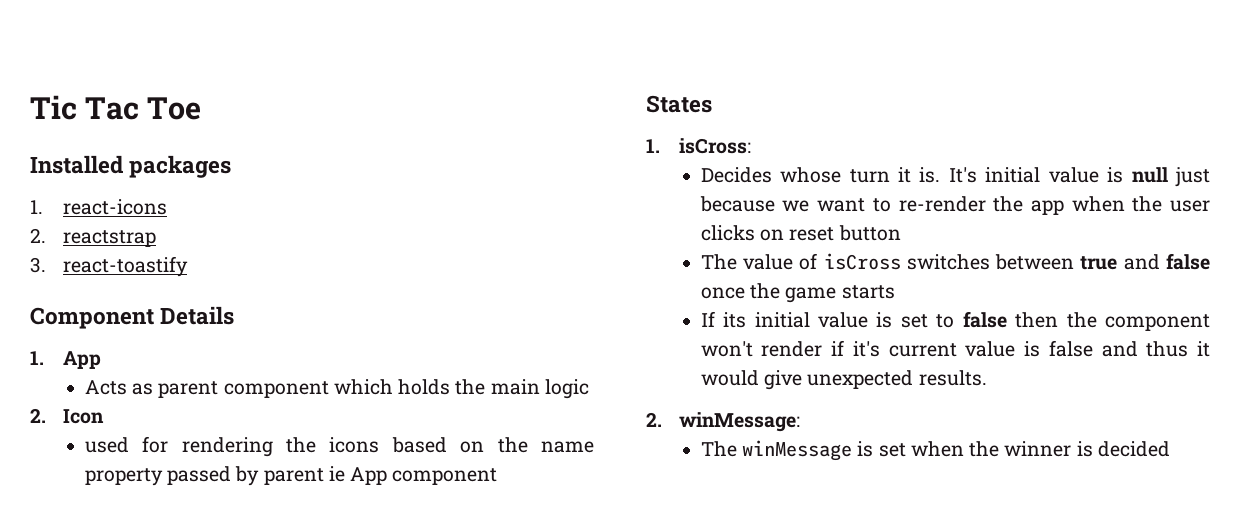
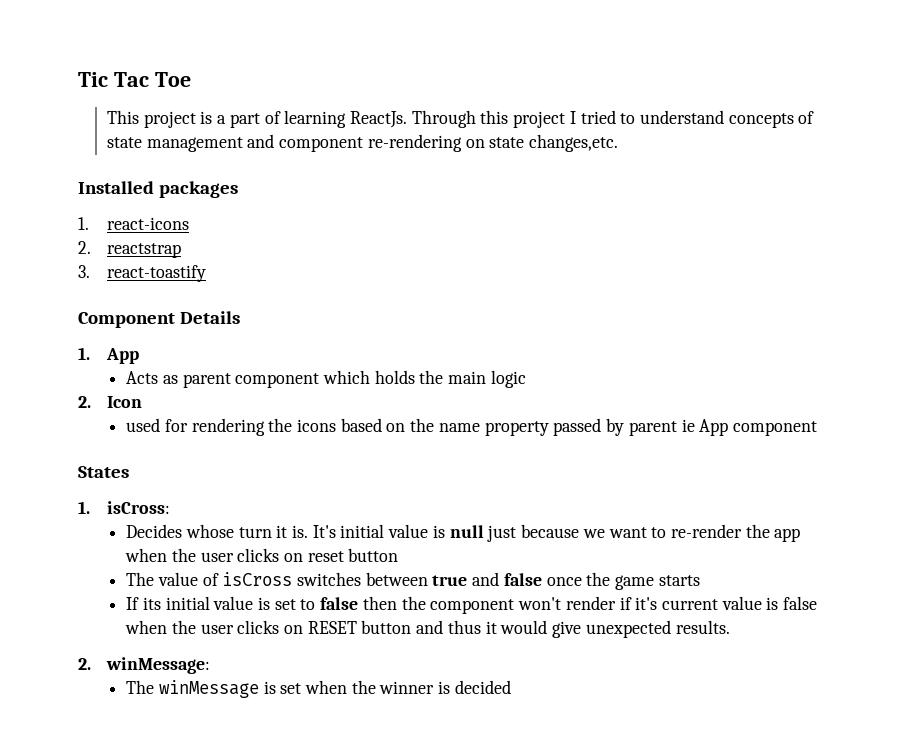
+ This project is a part of learning ReactJs. Through this project I tried to understand concepts of state management and component re-rendering on state changes,etc.
- If its initial value is set to false then the component won't render if it's current value is false and thus it would give unexpected results.
+ If its initial value is set to false then the component won't render if it's current value is false when the user clicks on RESET button and thus it would give unexpected results.

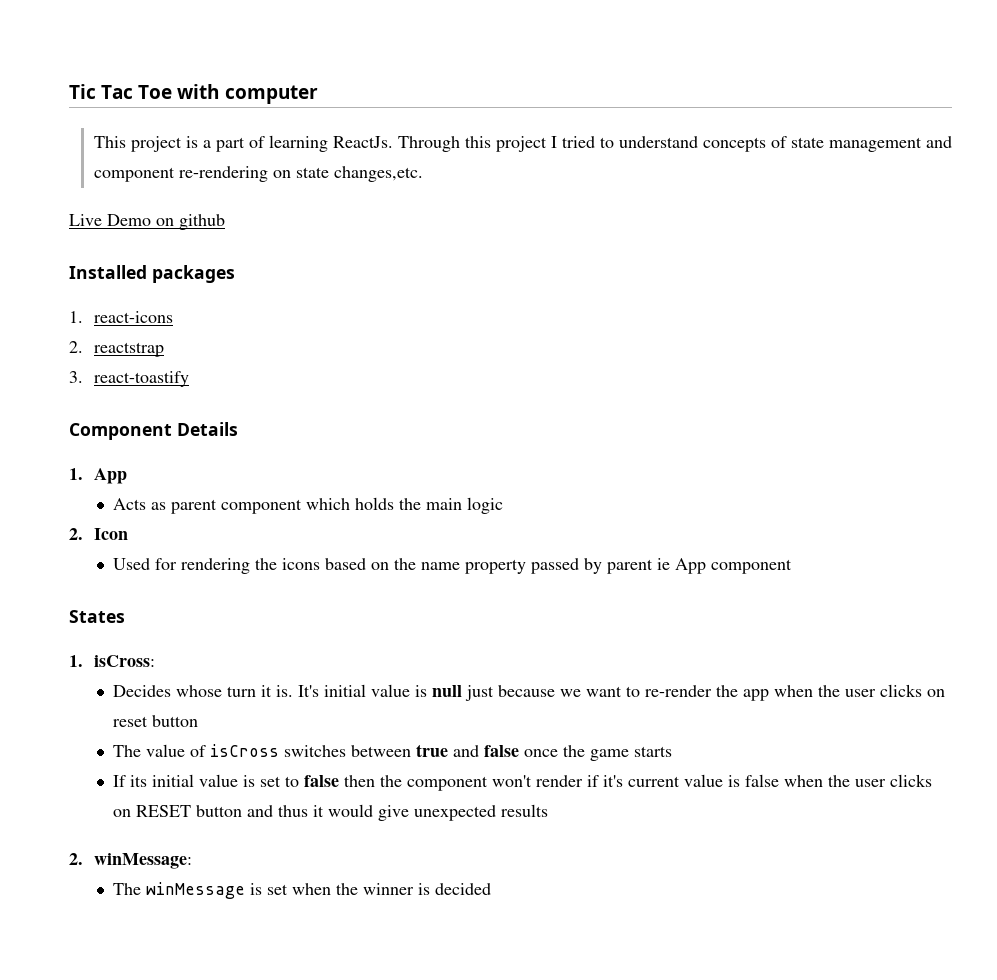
- Tic Tac Toe
+ Tic Tac Toe with computer
+ Live Demo on github
- used for rendering the icons based on the name property passed by parent ie App component
+ Used for rendering the icons based on the name property passed by parent ie App component
- If its initial value is set to false then the component won't render if it's current value is false when the user clicks on RESET button and thus it would give unexpected results.
+ If its initial value is set to false then the component won't render if it's current value is false when the user clicks on RESET button and thus it would give unexpected results

